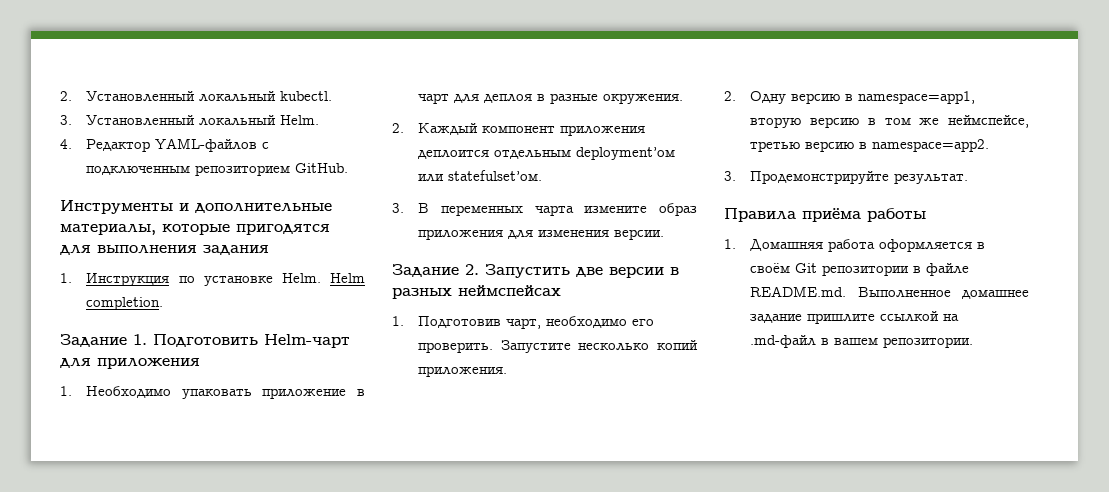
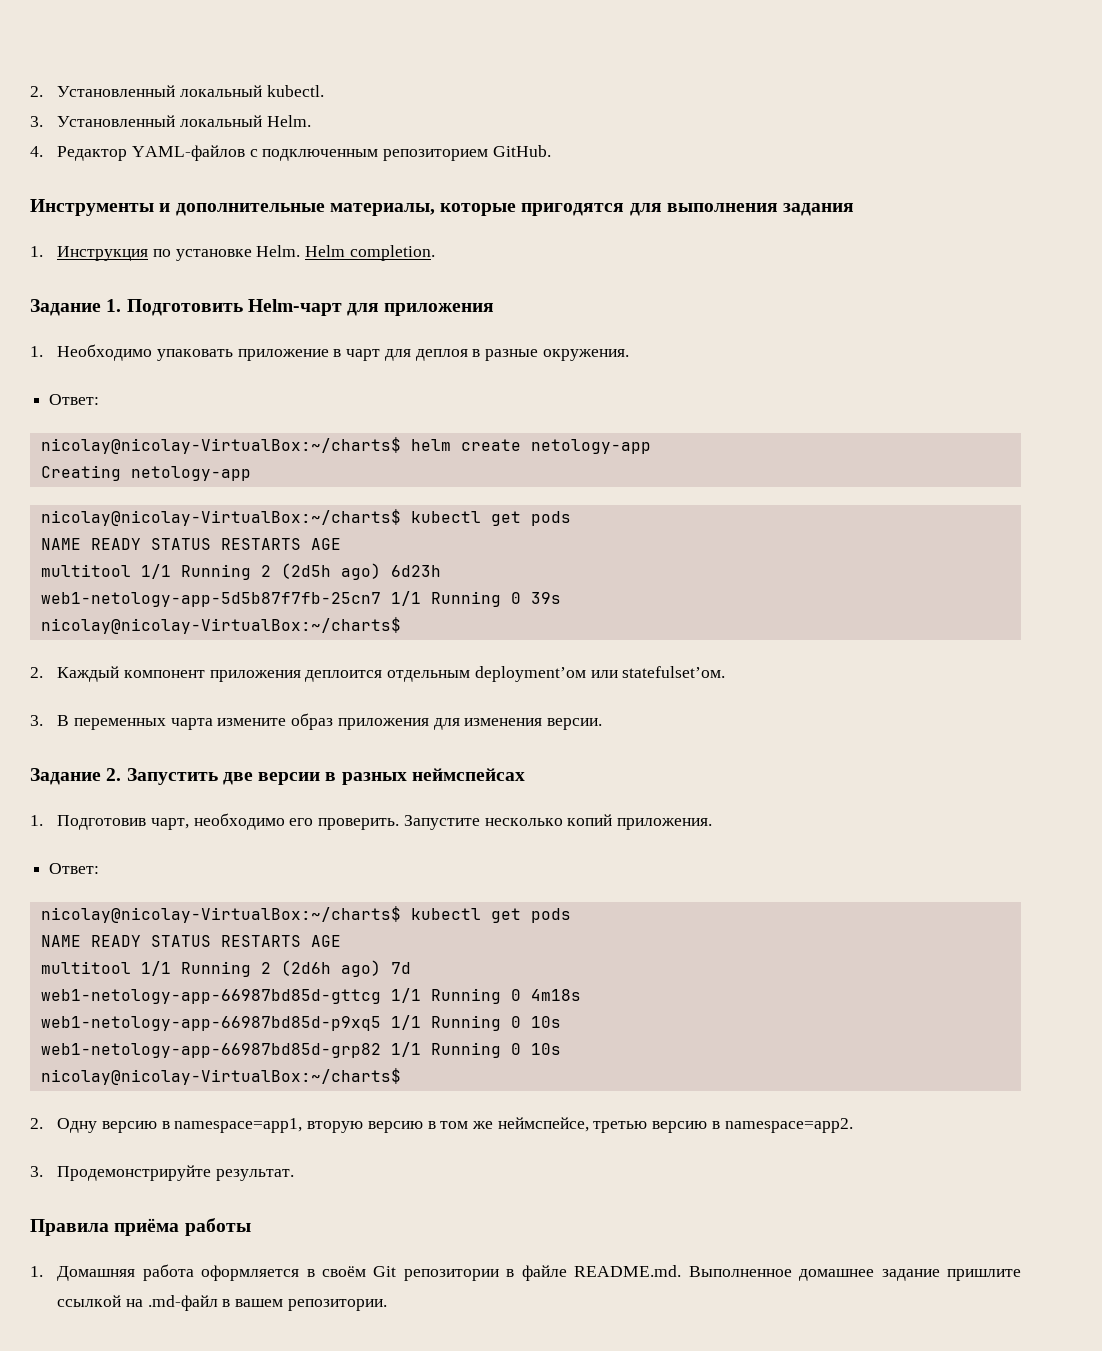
  1. Необходимо упаковать приложение в чарт для деплоя в разные окружения.
+ Ответ:
+ nicolay@nicolay-VirtualBox:~/charts$ helm create netology-app
+ Creating netology-app
+ nicolay@nicolay-VirtualBox:~/charts$ kubectl get pods
+ NAME READY STATUS RESTARTS AGE
+ multitool 1/1 Running 2 (2d5h ago) 6d23h
+ web1-netology-app-5d5b87f7fb-25cn7 1/1 Running 0 39s
+ nicolay@nicolay-VirtualBox:~/charts$
  Запуститe несколько копий приложения.
+ Ответ:
+ nicolay@nicolay-VirtualBox:~/charts$ kubectl get pods
+ NAME READY STATUS RESTARTS AGE
+ multitool 1/1 Running 2 (2d6h ago) 7d
+ web1-netology-app-66987bd85d-gttcg 1/1 Running 0 4m18s
+ web1-netology-app-66987bd85d-p9xq5 1/1 Running 0 10s
+ web1-netology-app-66987bd85d-grp82 1/1 Running 0 10s
+ nicolay@nicolay-VirtualBox:~/charts$

